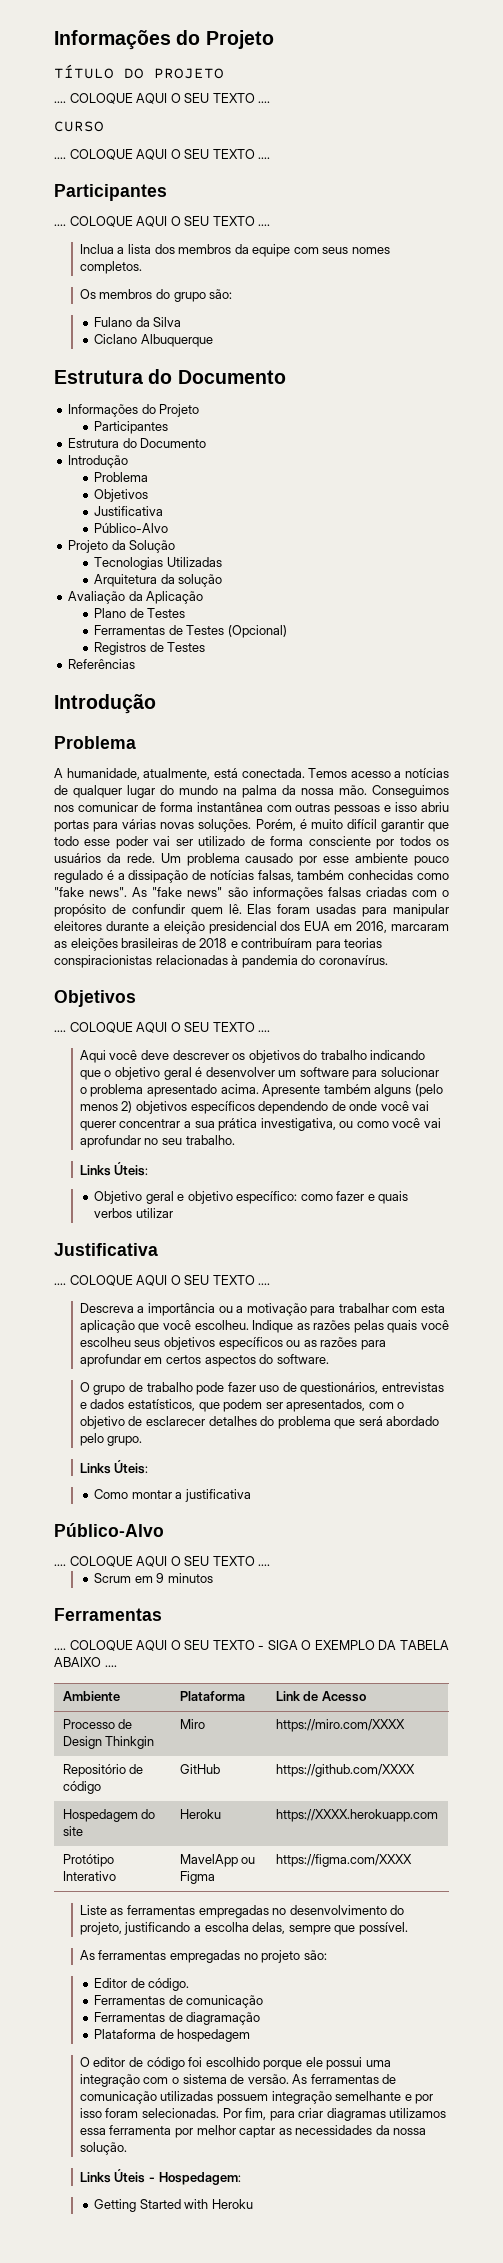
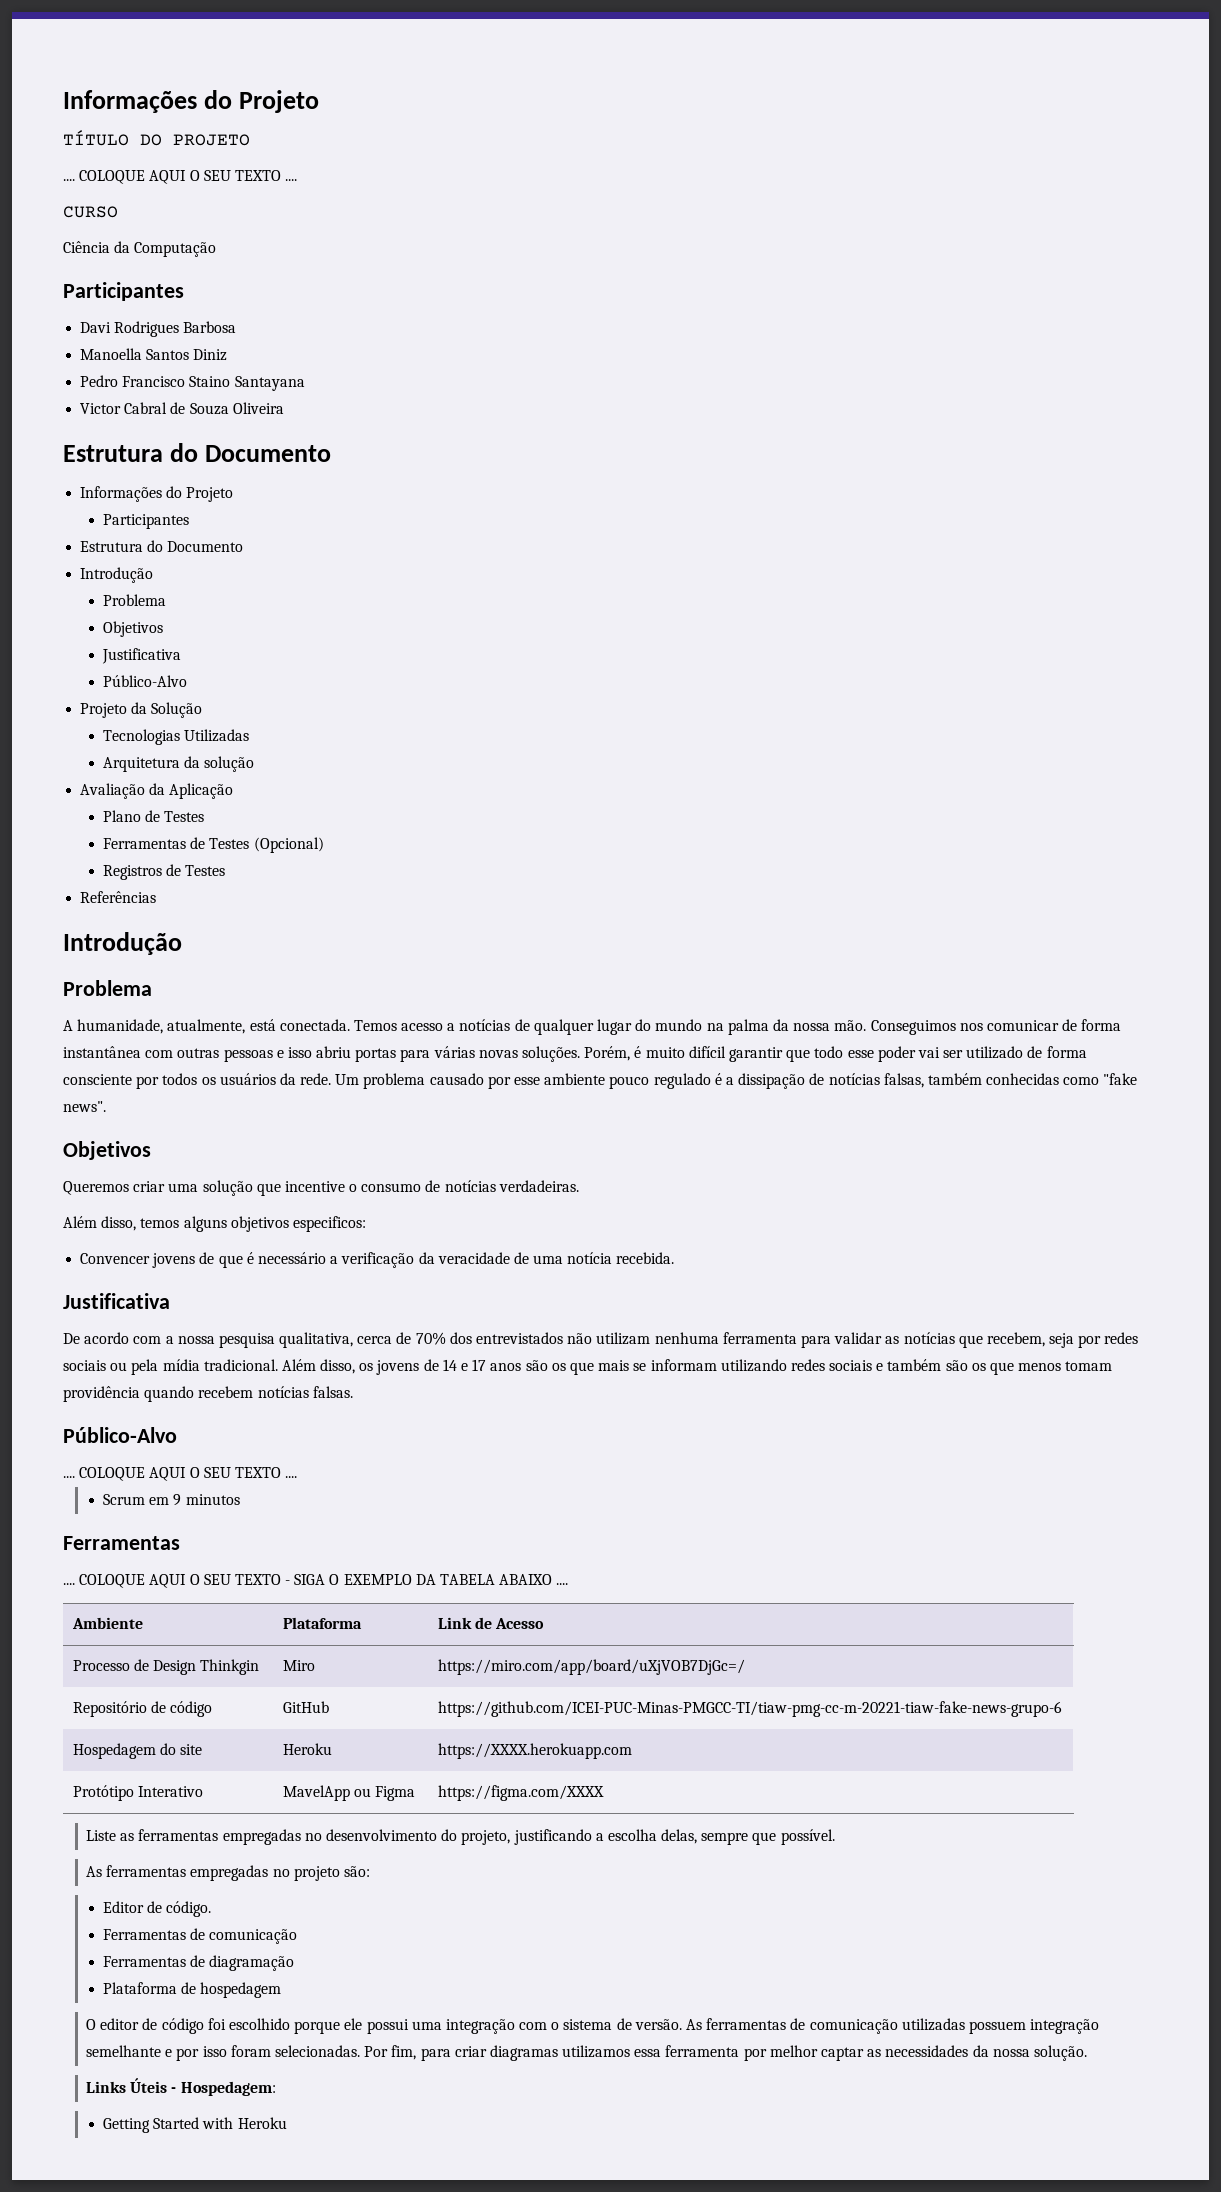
  CURSO
- .... COLOQUE AQUI O SEU TEXTO ....
+ Ciência da Computação
  Participantes
- .... COLOQUE AQUI O SEU TEXTO ....
- Inclua a lista dos membros da equipe com seus nomes completos.
- Os membros do grupo são:
- Fulano da Silva
- Ciclano Albuquerque
+ Davi Rodrigues Barbosa
+ Manoella Santos Diniz
+ Pedro Francisco Staino Santayana
+ Victor Cabral de Souza Oliveira
- Um problema causado por esse ambiente pouco regulado é a dissipação de notícias falsas, também conhecidas como "fake news". As "fake news" são informações falsas criadas com o propósito de confundir quem lê. Elas foram usadas para manipular eleitores durante a eleição presidencial dos EUA em 2016, marcaram as eleições brasileiras de 2018 e contribuíram para teorias conspiracionistas relacionadas à pandemia do coronavírus.
+ Um problema causado por esse ambiente pouco regulado é a dissipação de notícias falsas, também conhecidas como "fake news".
  Objetivos
- .... COLOQUE AQUI O SEU TEXTO ....
- Aqui você deve descrever os objetivos do trabalho indicando que o objetivo geral é desenvolver um software para solucionar o problema apresentado acima. Apresente também alguns (pelo menos 2) objetivos específicos dependendo de onde você vai querer concentrar a sua prática investigativa, ou como você vai aprofundar no seu trabalho.
- Links Úteis:
- Objetivo geral e objetivo específico: como fazer e quais verbos utilizar
+ Queremos criar uma solução que incentive o consumo de notícias verdadeiras.
+ Além disso, temos alguns objetivos especificos:
+ Convencer jovens de que é necessário a verificação da veracidade de uma notícia recebida.
  Justificativa
- .... COLOQUE AQUI O SEU TEXTO ....
- Descreva a importância ou a motivação para trabalhar com esta aplicação que você escolheu. Indique as razões pelas quais você escolheu seus objetivos específicos ou as razões para aprofundar em certos aspectos do software.
- O grupo de trabalho pode fazer uso de questionários, entrevistas e dados estatísticos, que podem ser apresentados, com o objetivo de esclarecer detalhes do problema que será abordado pelo grupo.
- Links Úteis:
- Como montar a justificativa
+ De acordo com a nossa pesquisa qualitativa, cerca de 70% dos entrevistados não utilizam nenhuma ferramenta para validar as notícias que recebem, seja por redes sociais ou pela mídia tradicional. Além disso, os jovens de 14 e 17 anos são os que mais se informam utilizando redes sociais e também são os que menos tomam providência quando recebem notícias falsas.
- Processo de Design Thinkgin | Miro | https://miro.com/XXXX
+ Processo de Design Thinkgin | Miro | https://miro.com/app/board/uXjVOB7DjGc=/
- Repositório de código | GitHub | https://github.com/XXXX
+ Repositório de código | GitHub | https://github.com/ICEI-PUC-Minas-PMGCC-TI/tiaw-pmg-cc-m-20221-tiaw-fake-news-grupo-6

